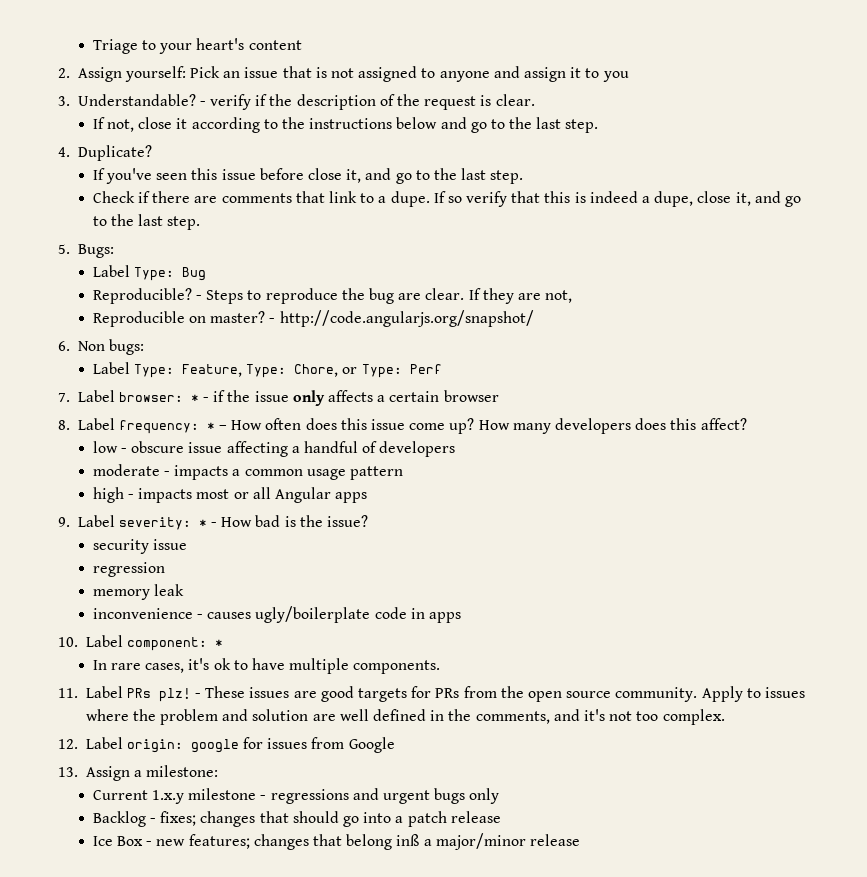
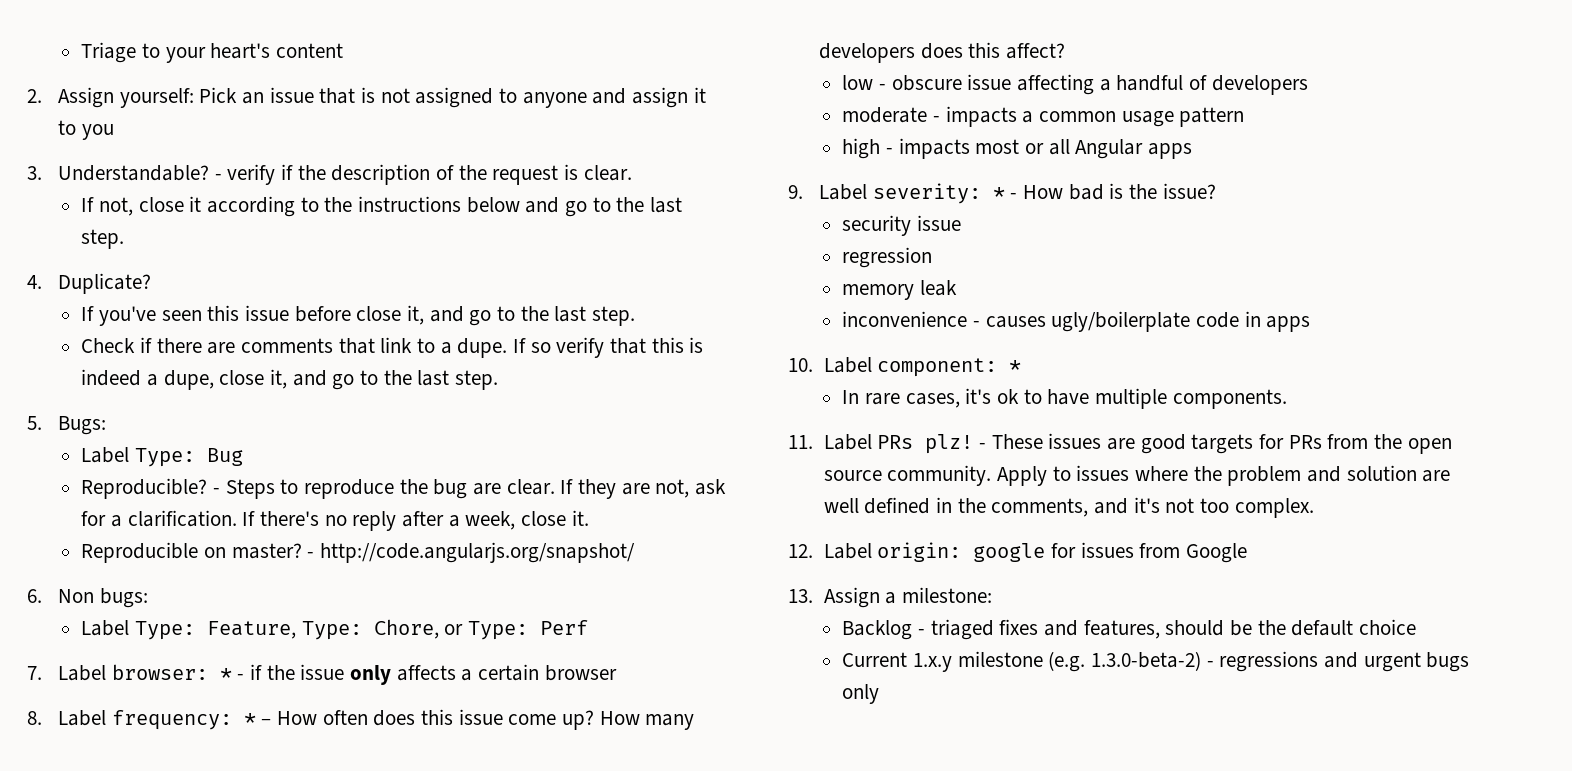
- If they are not,
+ If they are not, ask for a clarification. If there's no reply after a week, close it.
+ Backlog - triaged fixes and features, should be the default choice
- Current 1.x.y milestone - regressions and urgent bugs only
+ Current 1.x.y milestone (e.g. 1.3.0-beta-2) - regressions and urgent bugs only
- Backlog - fixes; changes that should go into a patch release
- Ice Box - new features; changes that belong inß a major/minor release

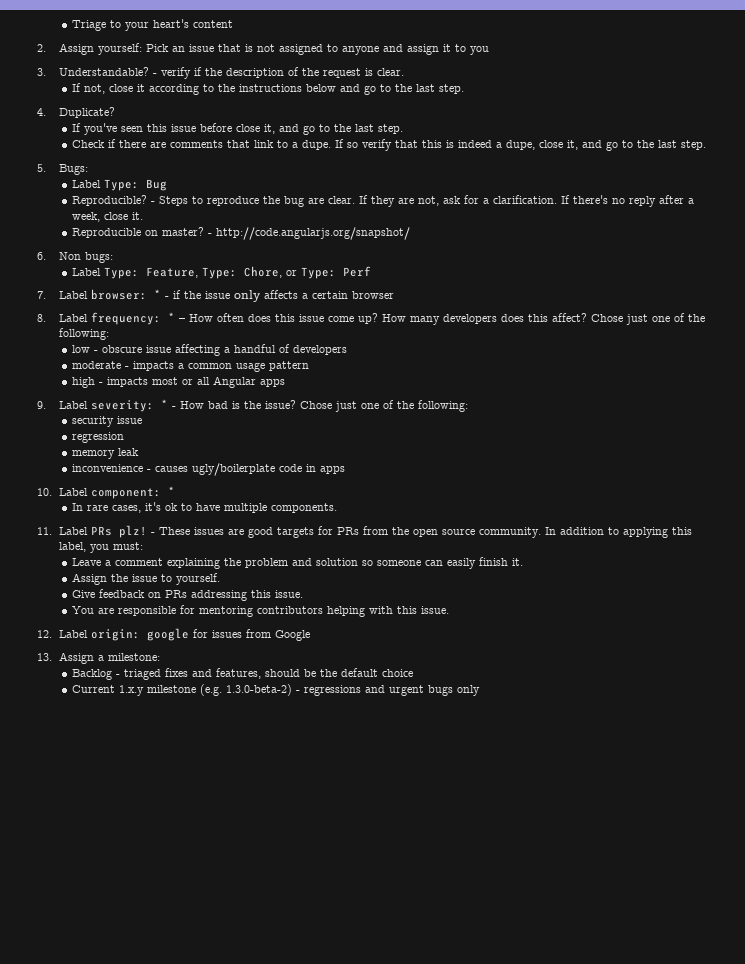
- How many developers does this affect?
+ How many developers does this affect? Chose just one of the following:
- 9. Label severity: * - How bad is the issue?
+ 9. Label severity: * - How bad is the issue? Chose just one of the following:
- Apply to issues where the problem and solution are well defined in the comments, and it's not too complex.
+ In addition to applying this label, you must:
+ Leave a comment explaining the problem and solution so someone can easily finish it.
+ Assign the issue to yourself.
+ Give feedback on PRs addressing this issue.
+ You are responsible for mentoring contributors helping with this issue.

